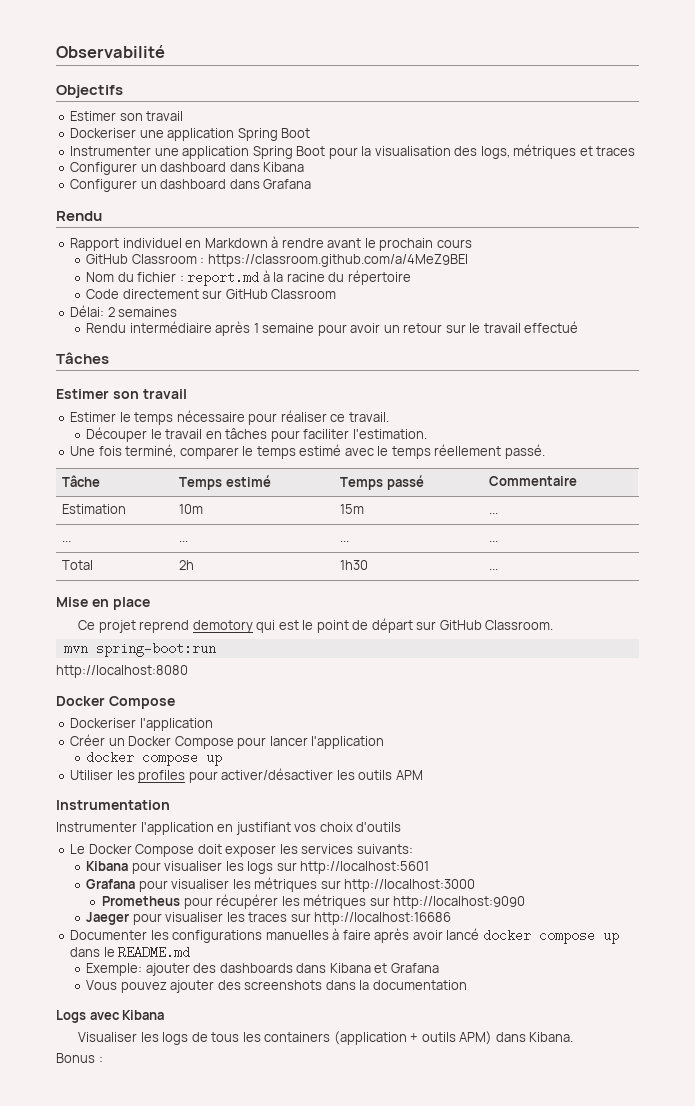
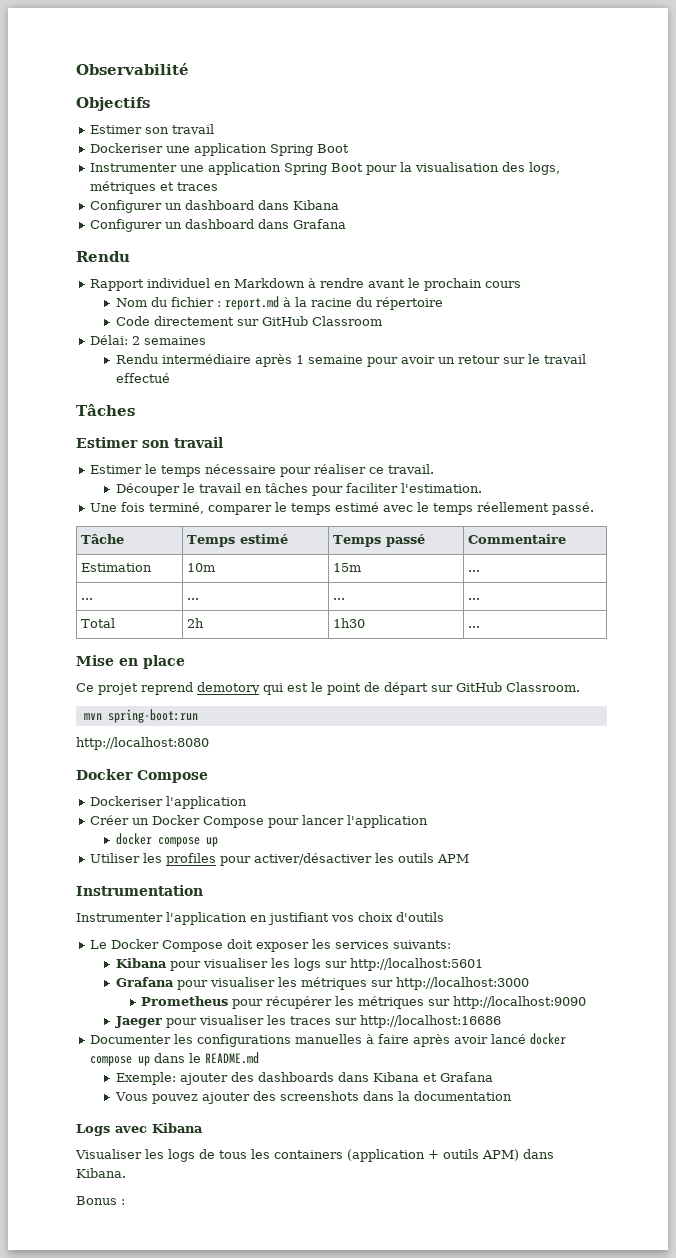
- GitHub Classroom : https://classroom.github.com/a/4MeZ9BEl

